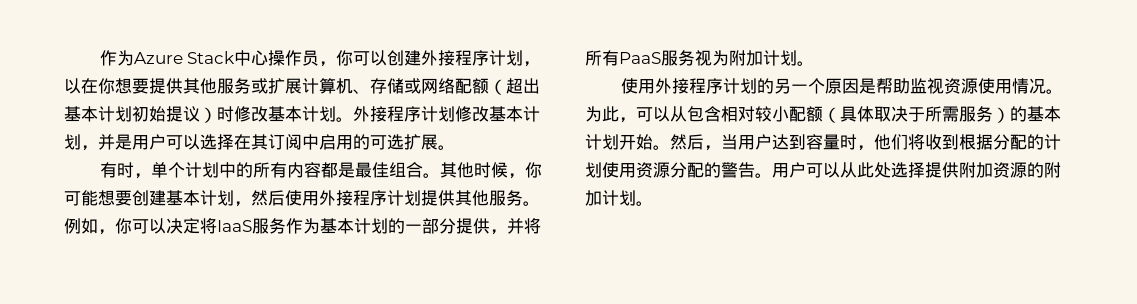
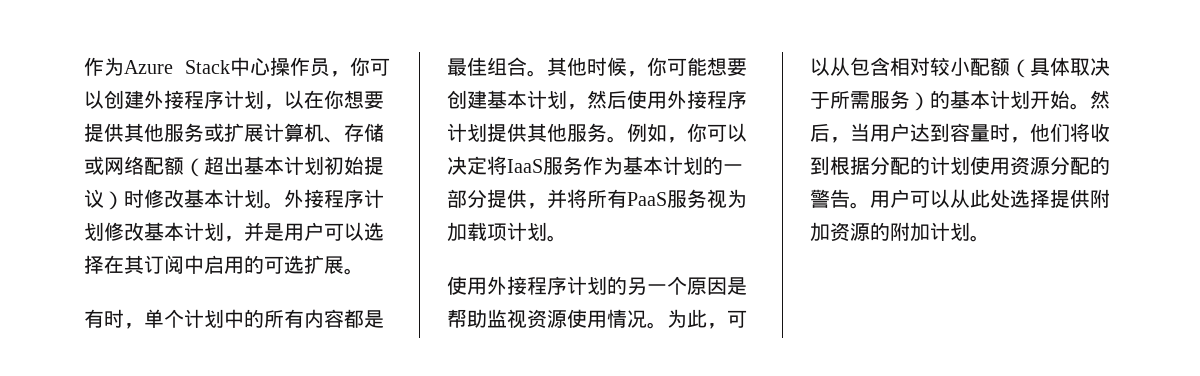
- 例如，你可以决定将IaaS服务作为基本计划的一部分提供，并将所有PaaS服务视为附加计划。
+ 例如，你可以决定将IaaS服务作为基本计划的一部分提供，并将所有PaaS服务视为加载项计划。

